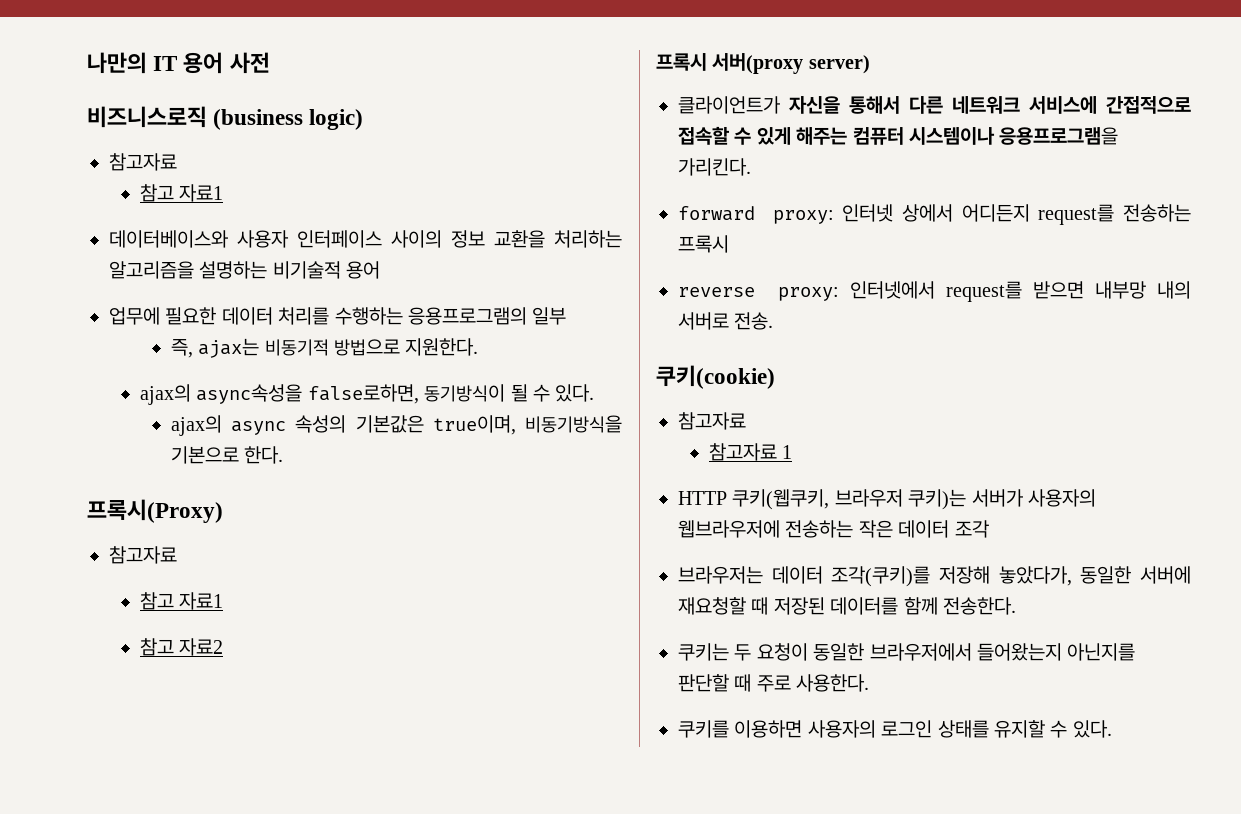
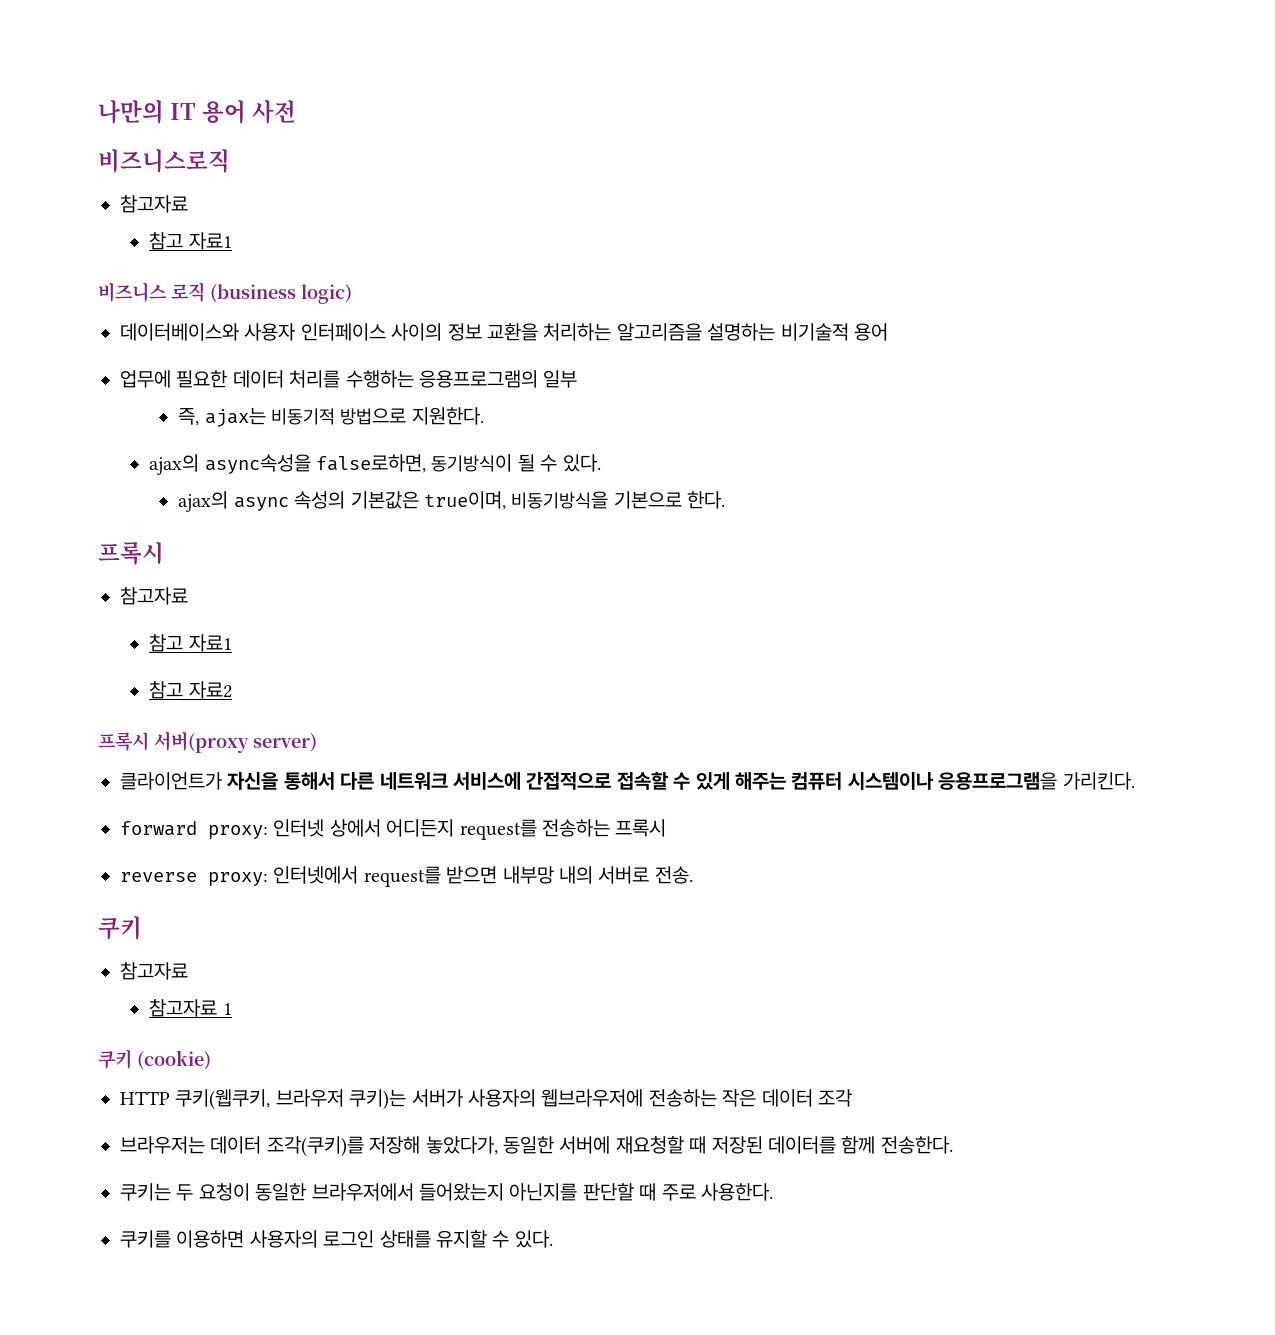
- 비즈니스로직 (business logic)
+ 비즈니스로직
  참고자료
  참고 자료1
+ 비즈니스 로직 (business logic)
  ajax의 async 속성의 기본값은 true이며, 비동기방식을 기본으로 한다.
- 프록시(Proxy)
+ 프록시
  reverse proxy: 인터넷에서 request를 받으면 내부망 내의 서버로 전송.
- 쿠키(cookie)
+ 쿠키
+ 쿠키 (cookie)

